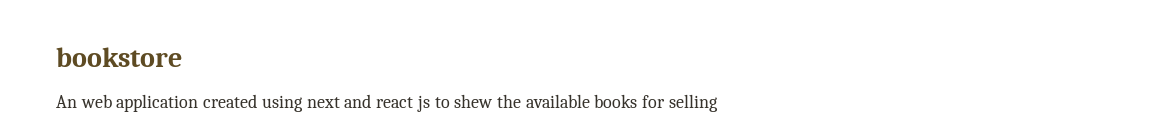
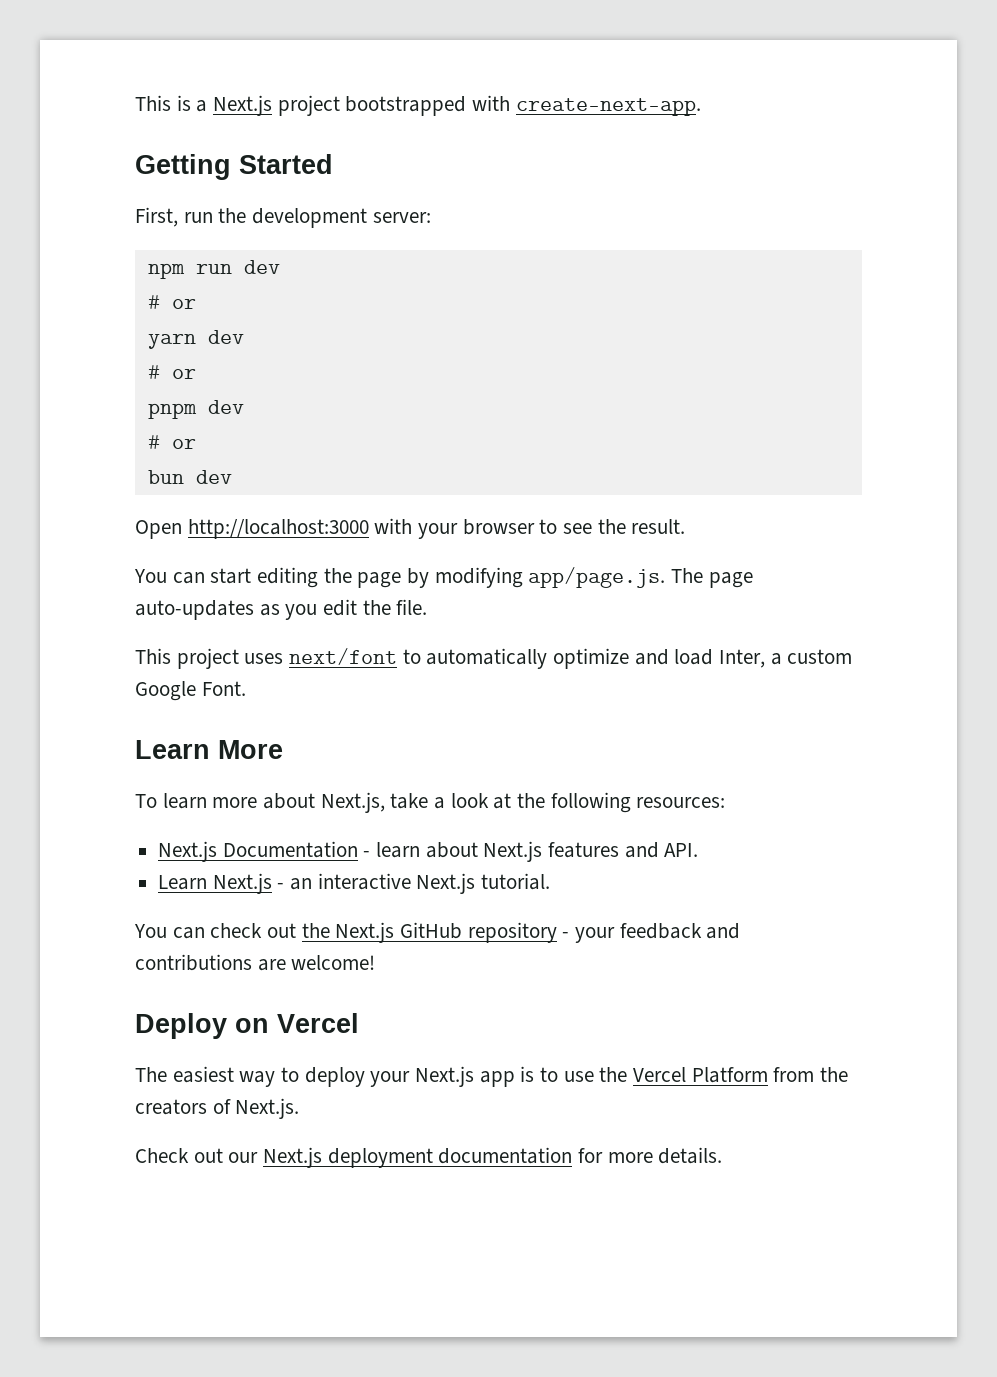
- bookstore
- An web application created using next and react js to shew the available books for selling
+ This is a Next.js project bootstrapped with create-next-app.
+ Getting Started
+ First, run the development server:
+ npm run dev
+ # or
+ yarn dev
+ # or
+ pnpm dev
+ # or
+ bun dev
+ Open http://localhost:3000 with your browser to see the result.
+ You can start editing the page by modifying app/page.js. The page auto-updates as you edit the file.
+ This project uses next/font to automatically optimize and load Inter, a custom Google Font.
+ Learn More
+ To learn more about Next.js, take a look at the following resources:
+ Next.js Documentation - learn about Next.js features and API.
+ Learn Next.js - an interactive Next.js tutorial.
+ You can check out the Next.js GitHub repository - your feedback and contributions are welcome!
+ Deploy on Vercel
+ The easiest way to deploy your Next.js app is to use the Vercel Platform from the creators of Next.js.
+ Check out our Next.js deployment documentation for more details.

